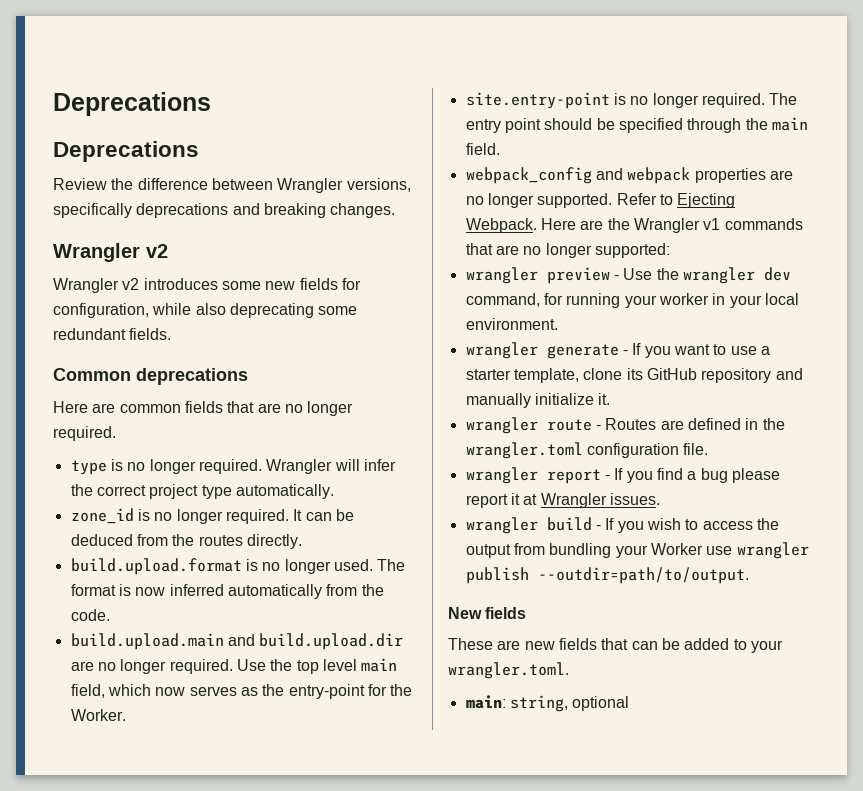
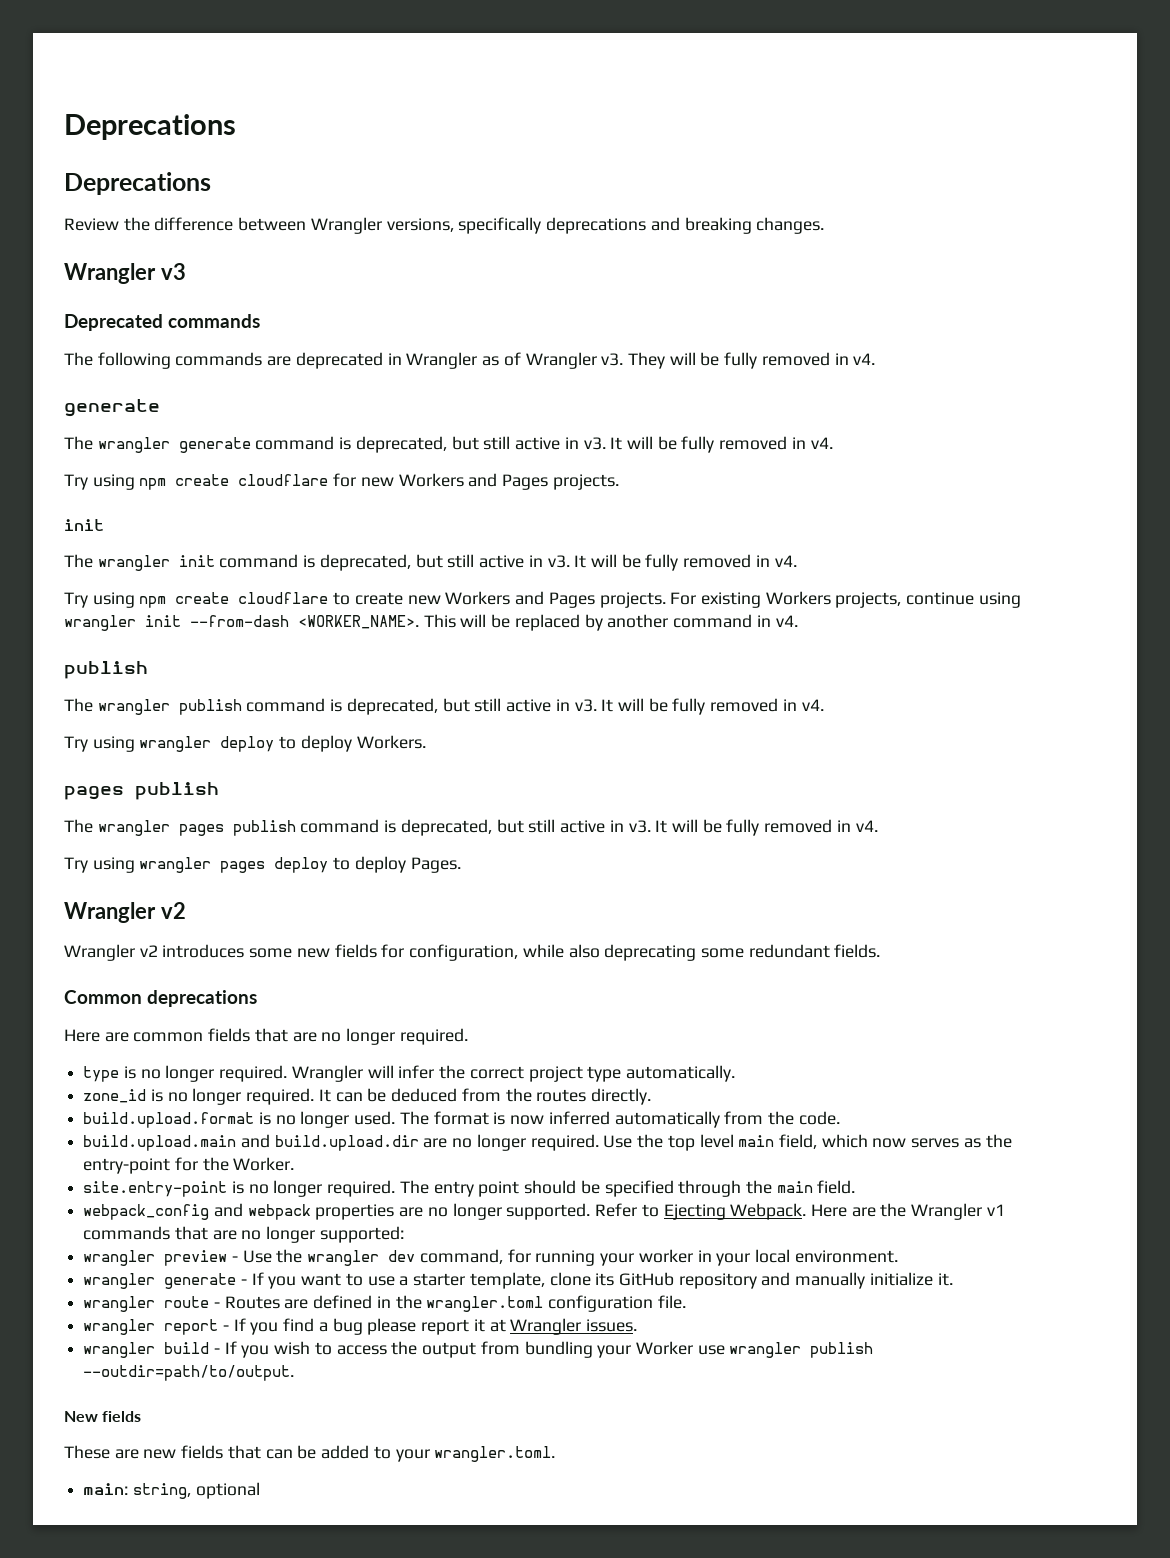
+ Wrangler v3
+ Deprecated commands
+ The following commands are deprecated in Wrangler as of Wrangler v3. They will be fully removed in v4.
+ generate
+ The wrangler generate command is deprecated, but still active in v3. It will be fully removed in v4.
+ Try using npm create cloudflare for new Workers and Pages projects.
+ init
+ The wrangler init command is deprecated, but still active in v3. It will be fully removed in v4.
+ Try using npm create cloudflare to create new Workers and Pages projects. For existing Workers projects, continue using wrangler init --from-dash <WORKER_NAME>. This will be replaced by another command in v4.
+ publish
+ The wrangler publish command is deprecated, but still active in v3. It will be fully removed in v4.
+ Try using wrangler deploy to deploy Workers.
+ pages publish
+ The wrangler pages publish command is deprecated, but still active in v3. It will be fully removed in v4.
+ Try using wrangler pages deploy to deploy Pages.

